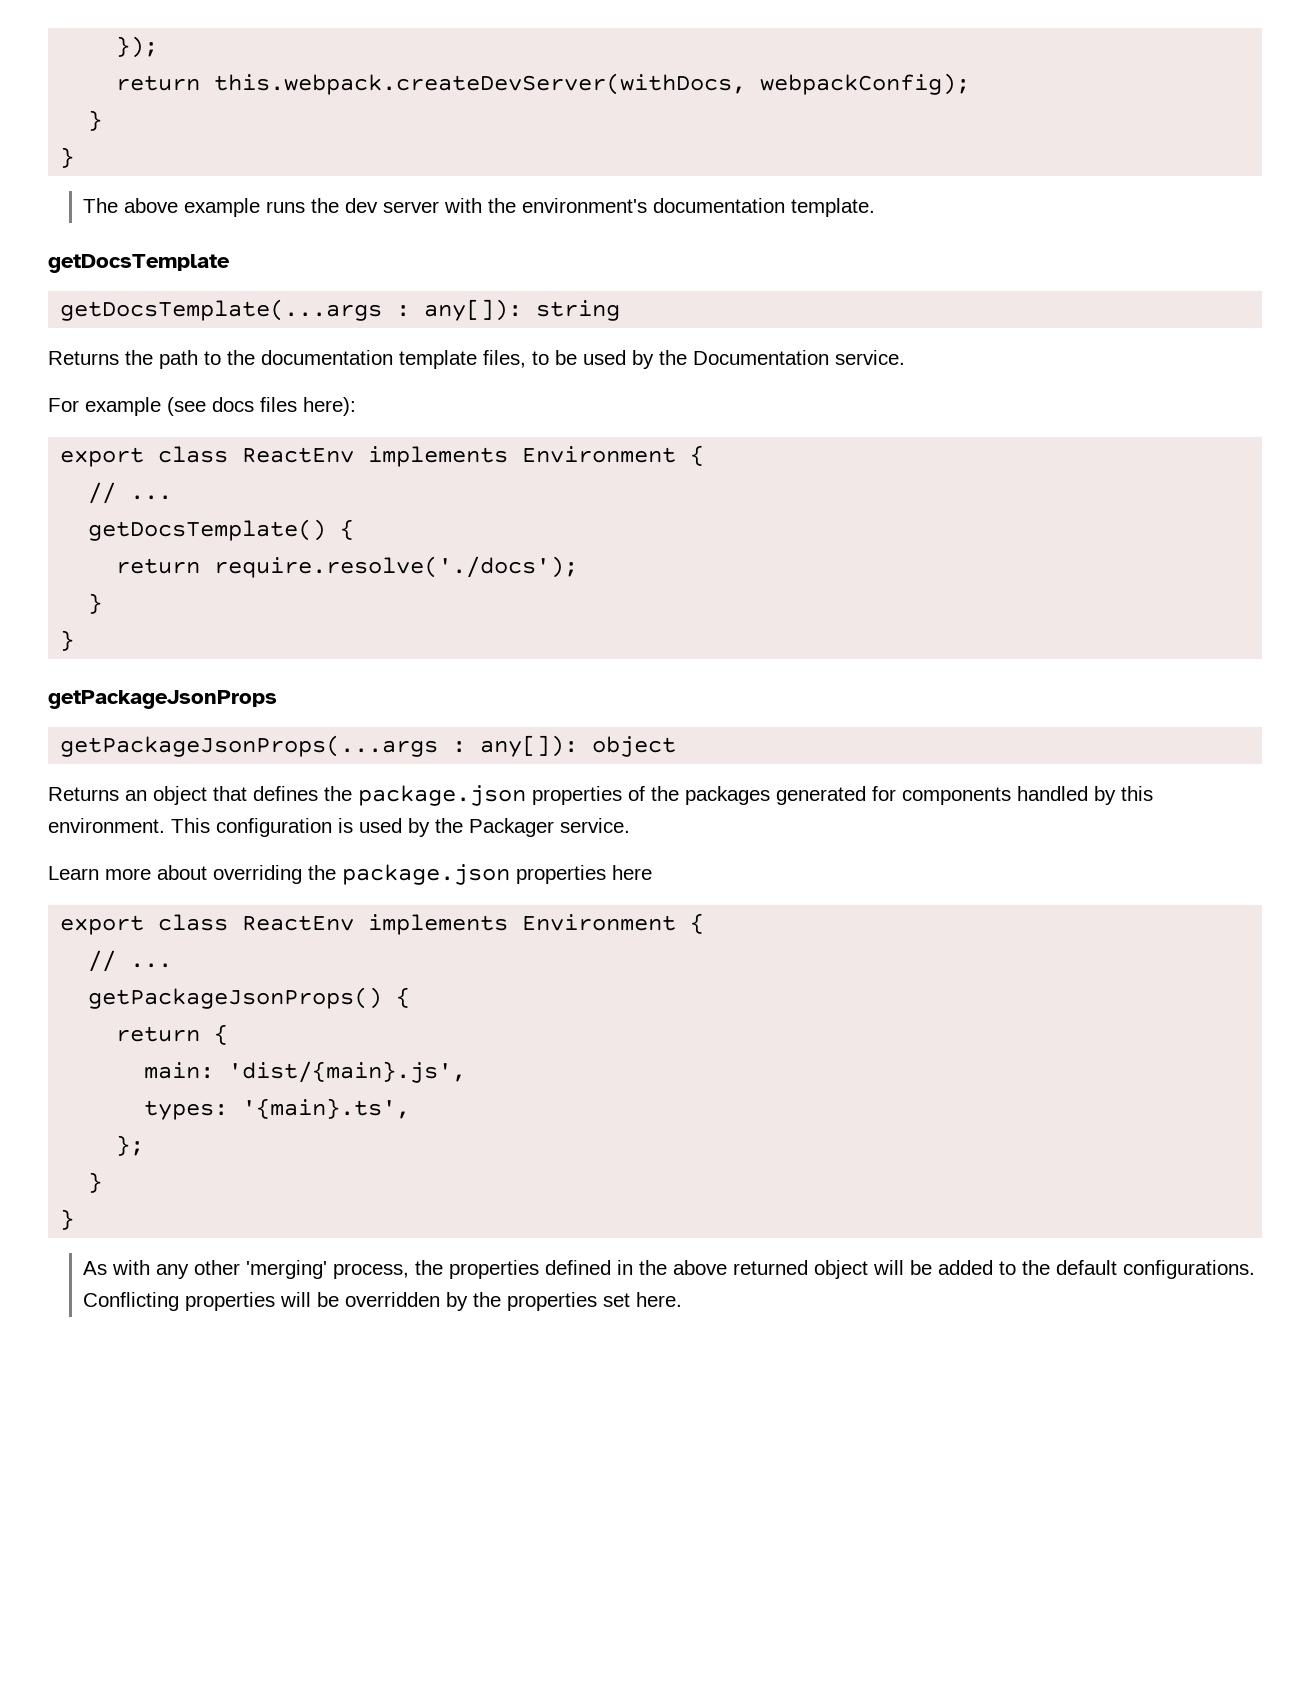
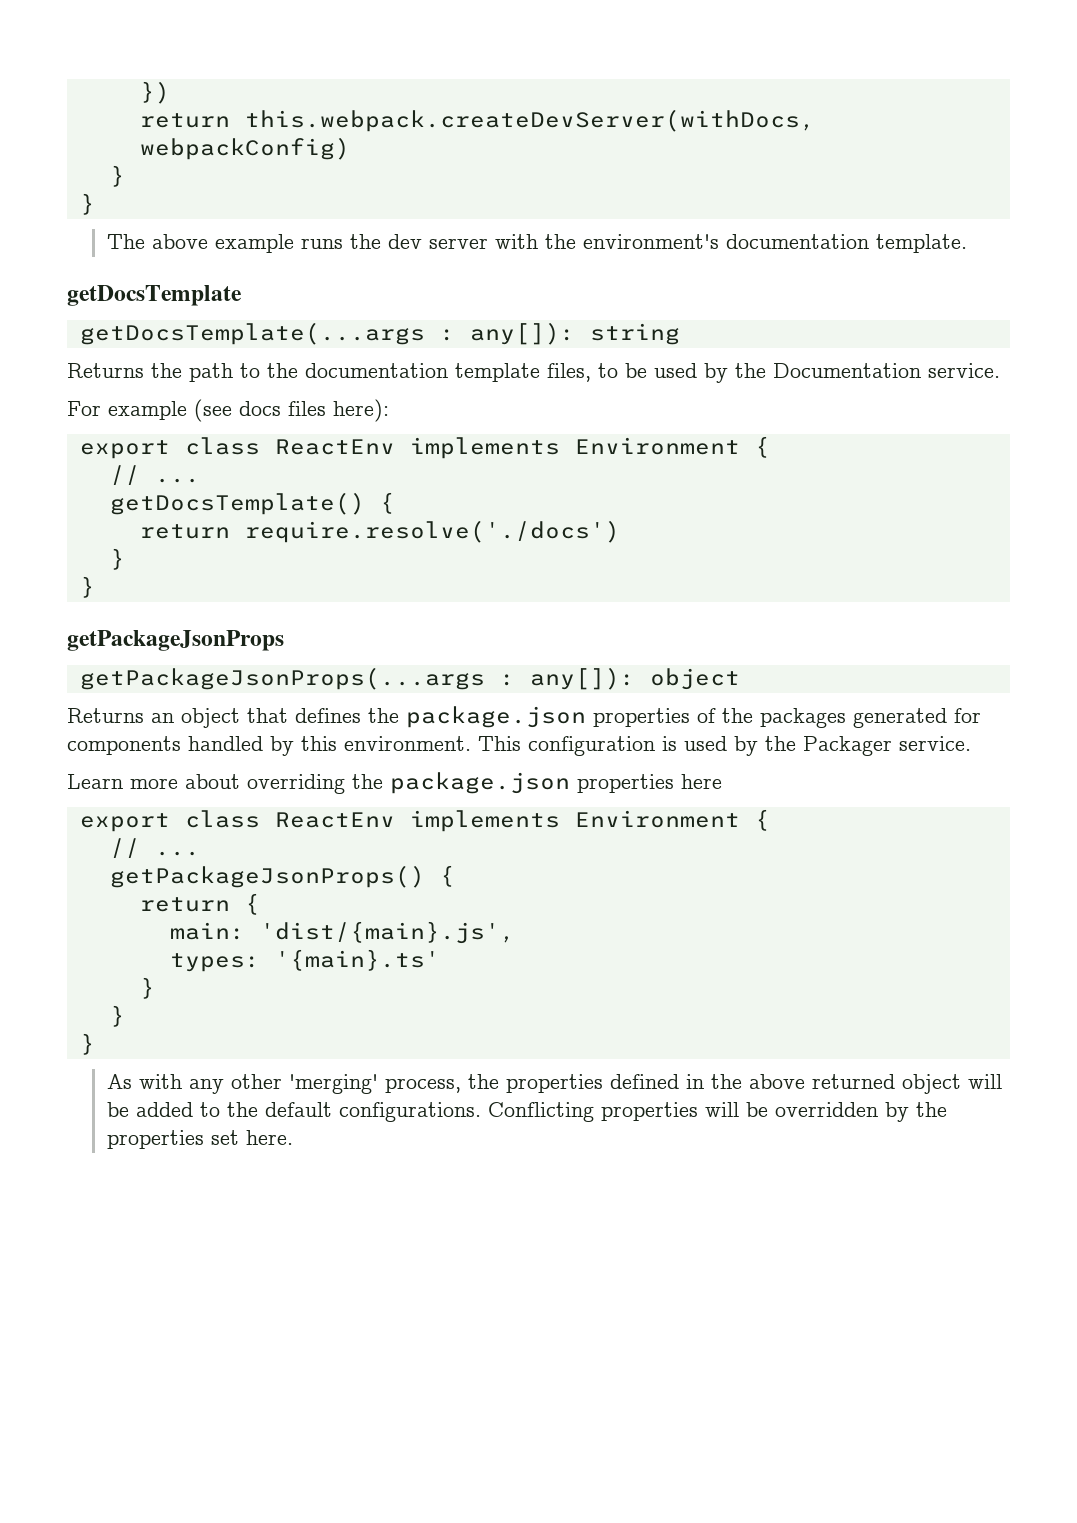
- });
+ })
- return this.webpack.createDevServer(withDocs, webpackConfig);
+ return this.webpack.createDevServer(withDocs, webpackConfig)
- return require.resolve('./docs');
+ return require.resolve('./docs')
- types: '{main}.ts',
- };
+ types: '{main}.ts'
+ }

